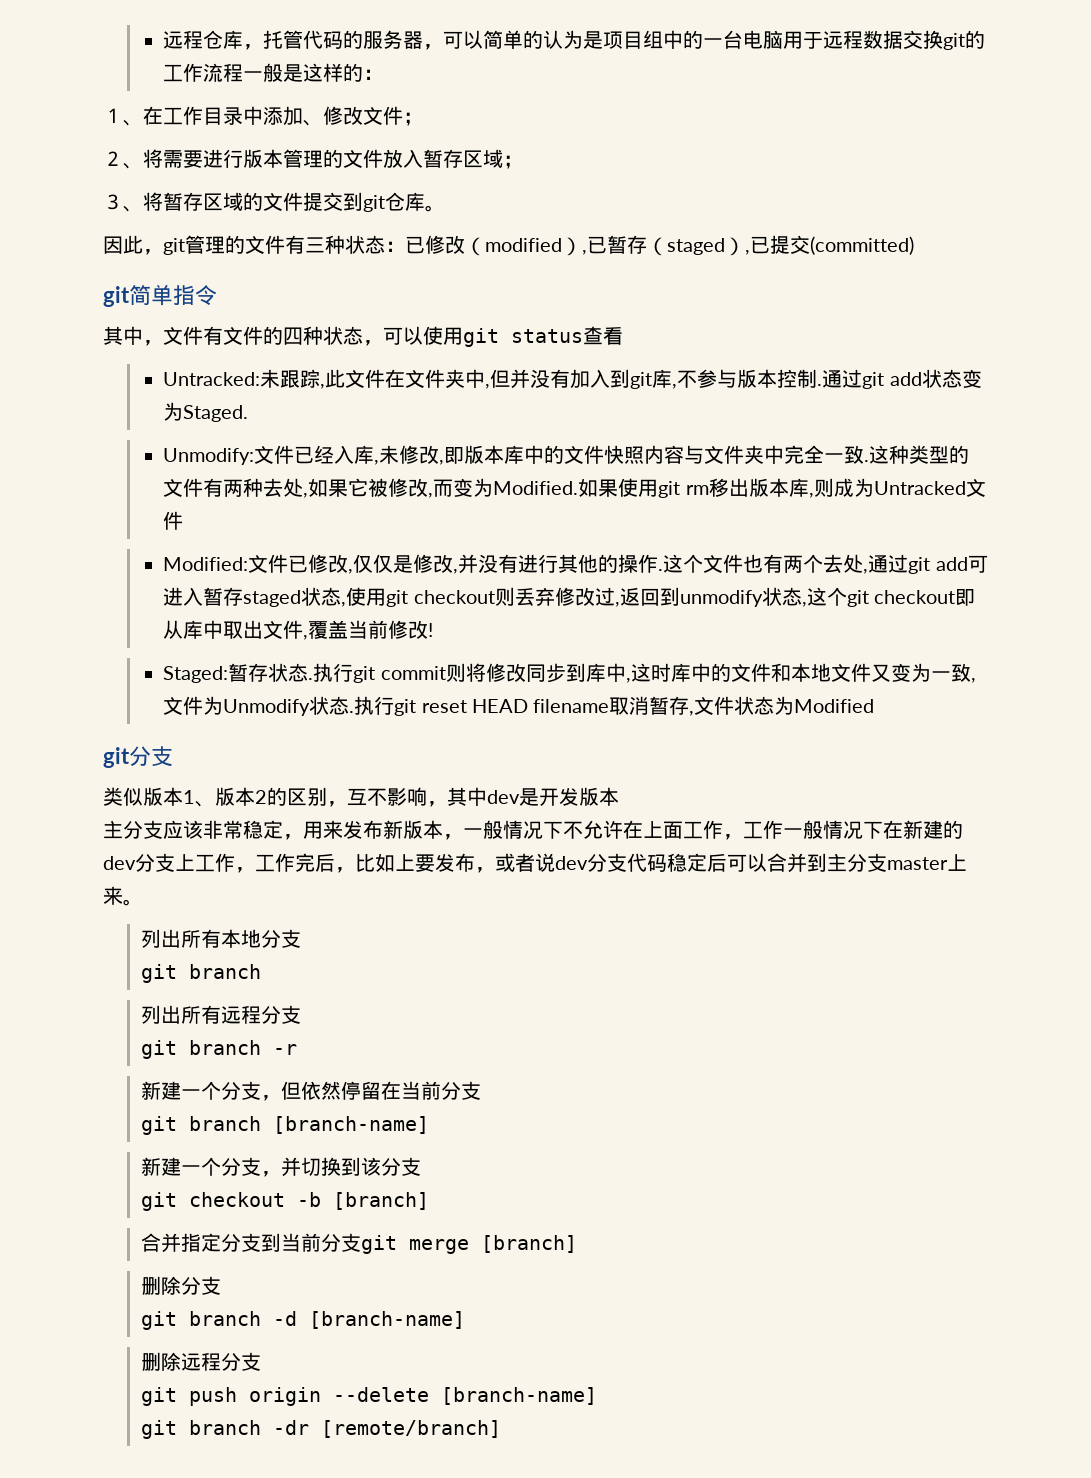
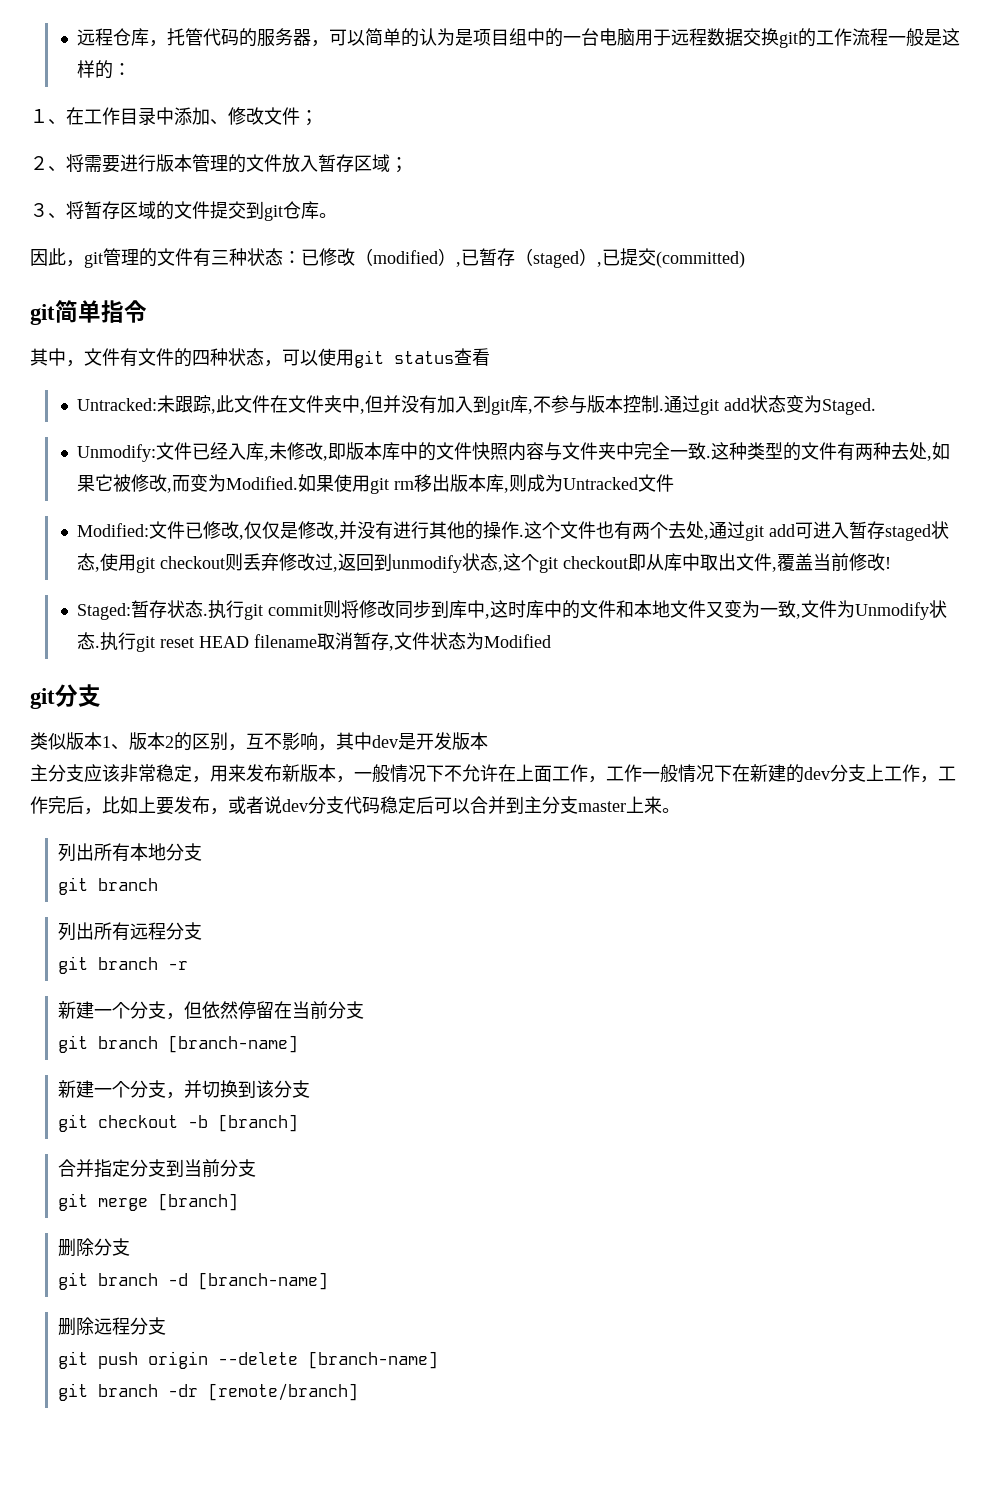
- 合并指定分支到当前分支git merge [branch]
+ 合并指定分支到当前分支
+ git merge [branch]

